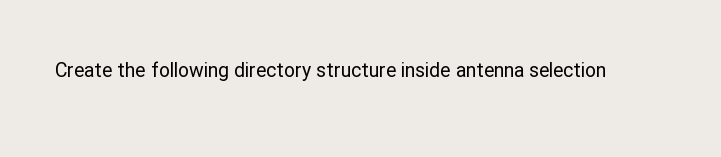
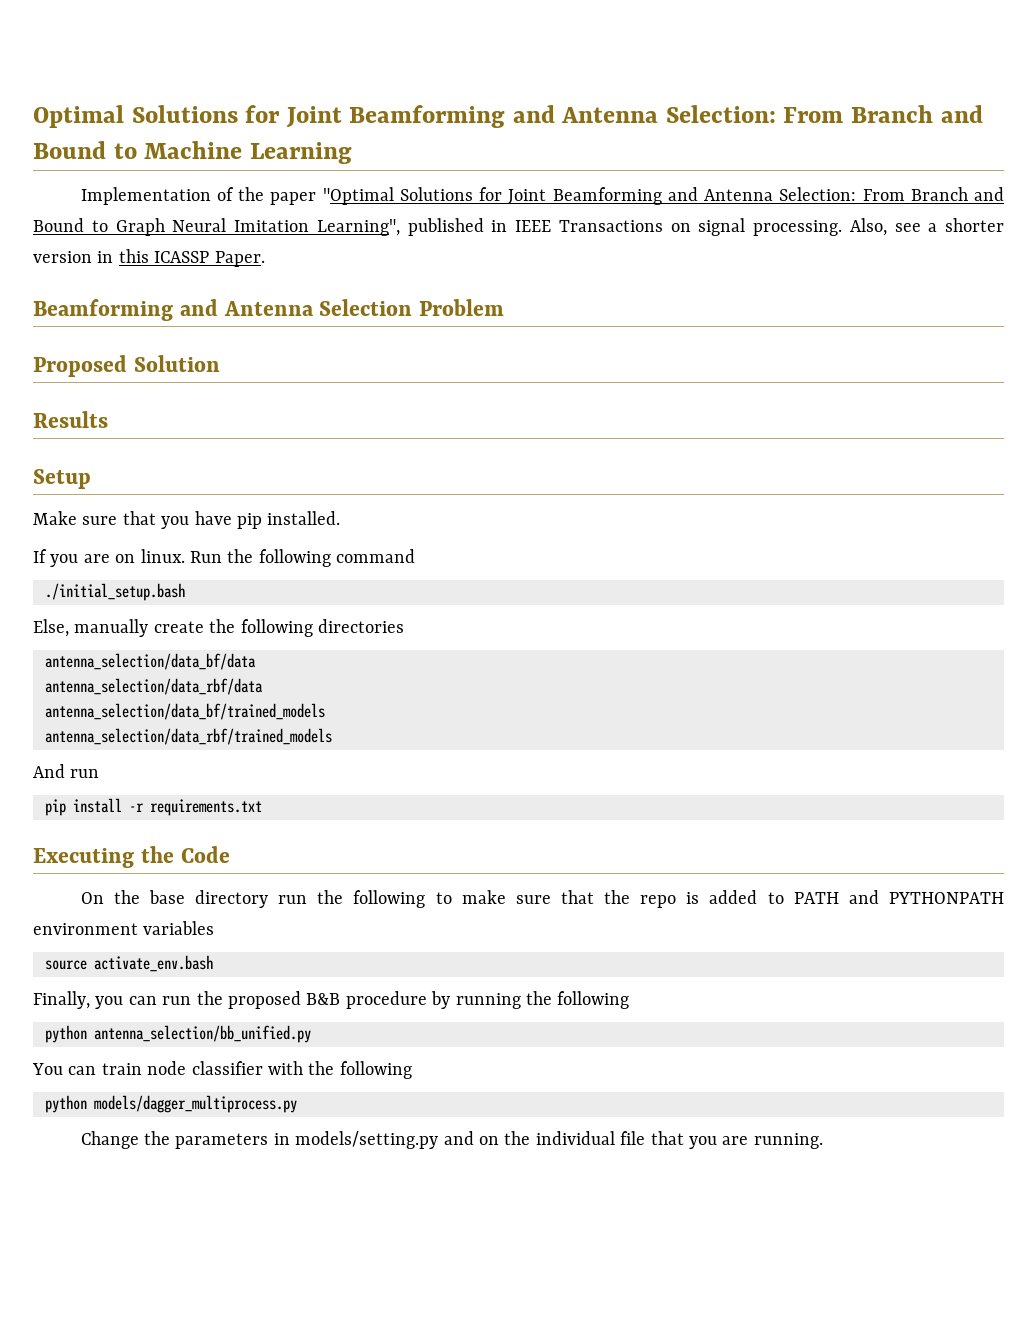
- Create the following directory structure inside antenna selection
+ Optimal Solutions for Joint Beamforming and Antenna Selection: From Branch and Bound to Machine Learning
+ Implementation of the paper "Optimal Solutions for Joint Beamforming and Antenna Selection: From Branch and Bound to Graph Neural Imitation Learning", published in IEEE Transactions on signal processing. Also, see a shorter version in this ICASSP Paper.
+ Beamforming and Antenna Selection Problem
+ Proposed Solution
+ Results
+ Setup
+ Make sure that you have pip installed.
+ If you are on linux. Run the following command
+ ./initial_setup.bash
+ Else, manually create the following directories
+ antenna_selection/data_bf/data
+ antenna_selection/data_rbf/data
+ antenna_selection/data_bf/trained_models
+ antenna_selection/data_rbf/trained_models
+ And run
+ pip install -r requirements.txt
+ Executing the Code
+ On the base directory run the following to make sure that the repo is added to PATH and PYTHONPATH environment variables
+ source activate_env.bash
+ Finally, you can run the proposed B&B procedure by running the following
+ python antenna_selection/bb_unified.py
+ You can train node classifier with the following
+ python models/dagger_multiprocess.py
+ Change the parameters in models/setting.py and on the individual file that you are running.

